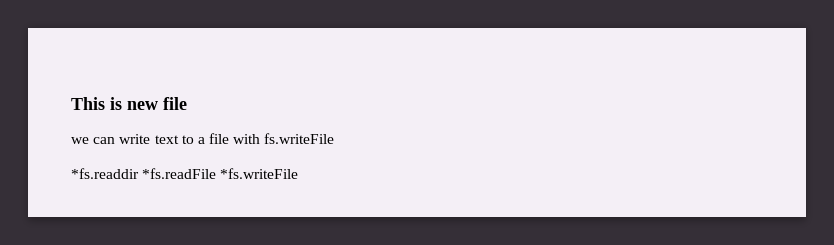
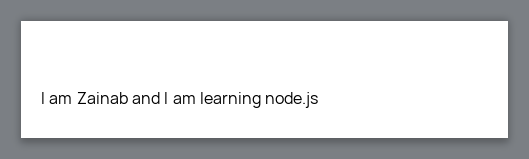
- This is new file
- we can write text to a file with fs.writeFile
- *fs.readdir *fs.readFile *fs.writeFile
+ I am Zainab and I am learning node.js

